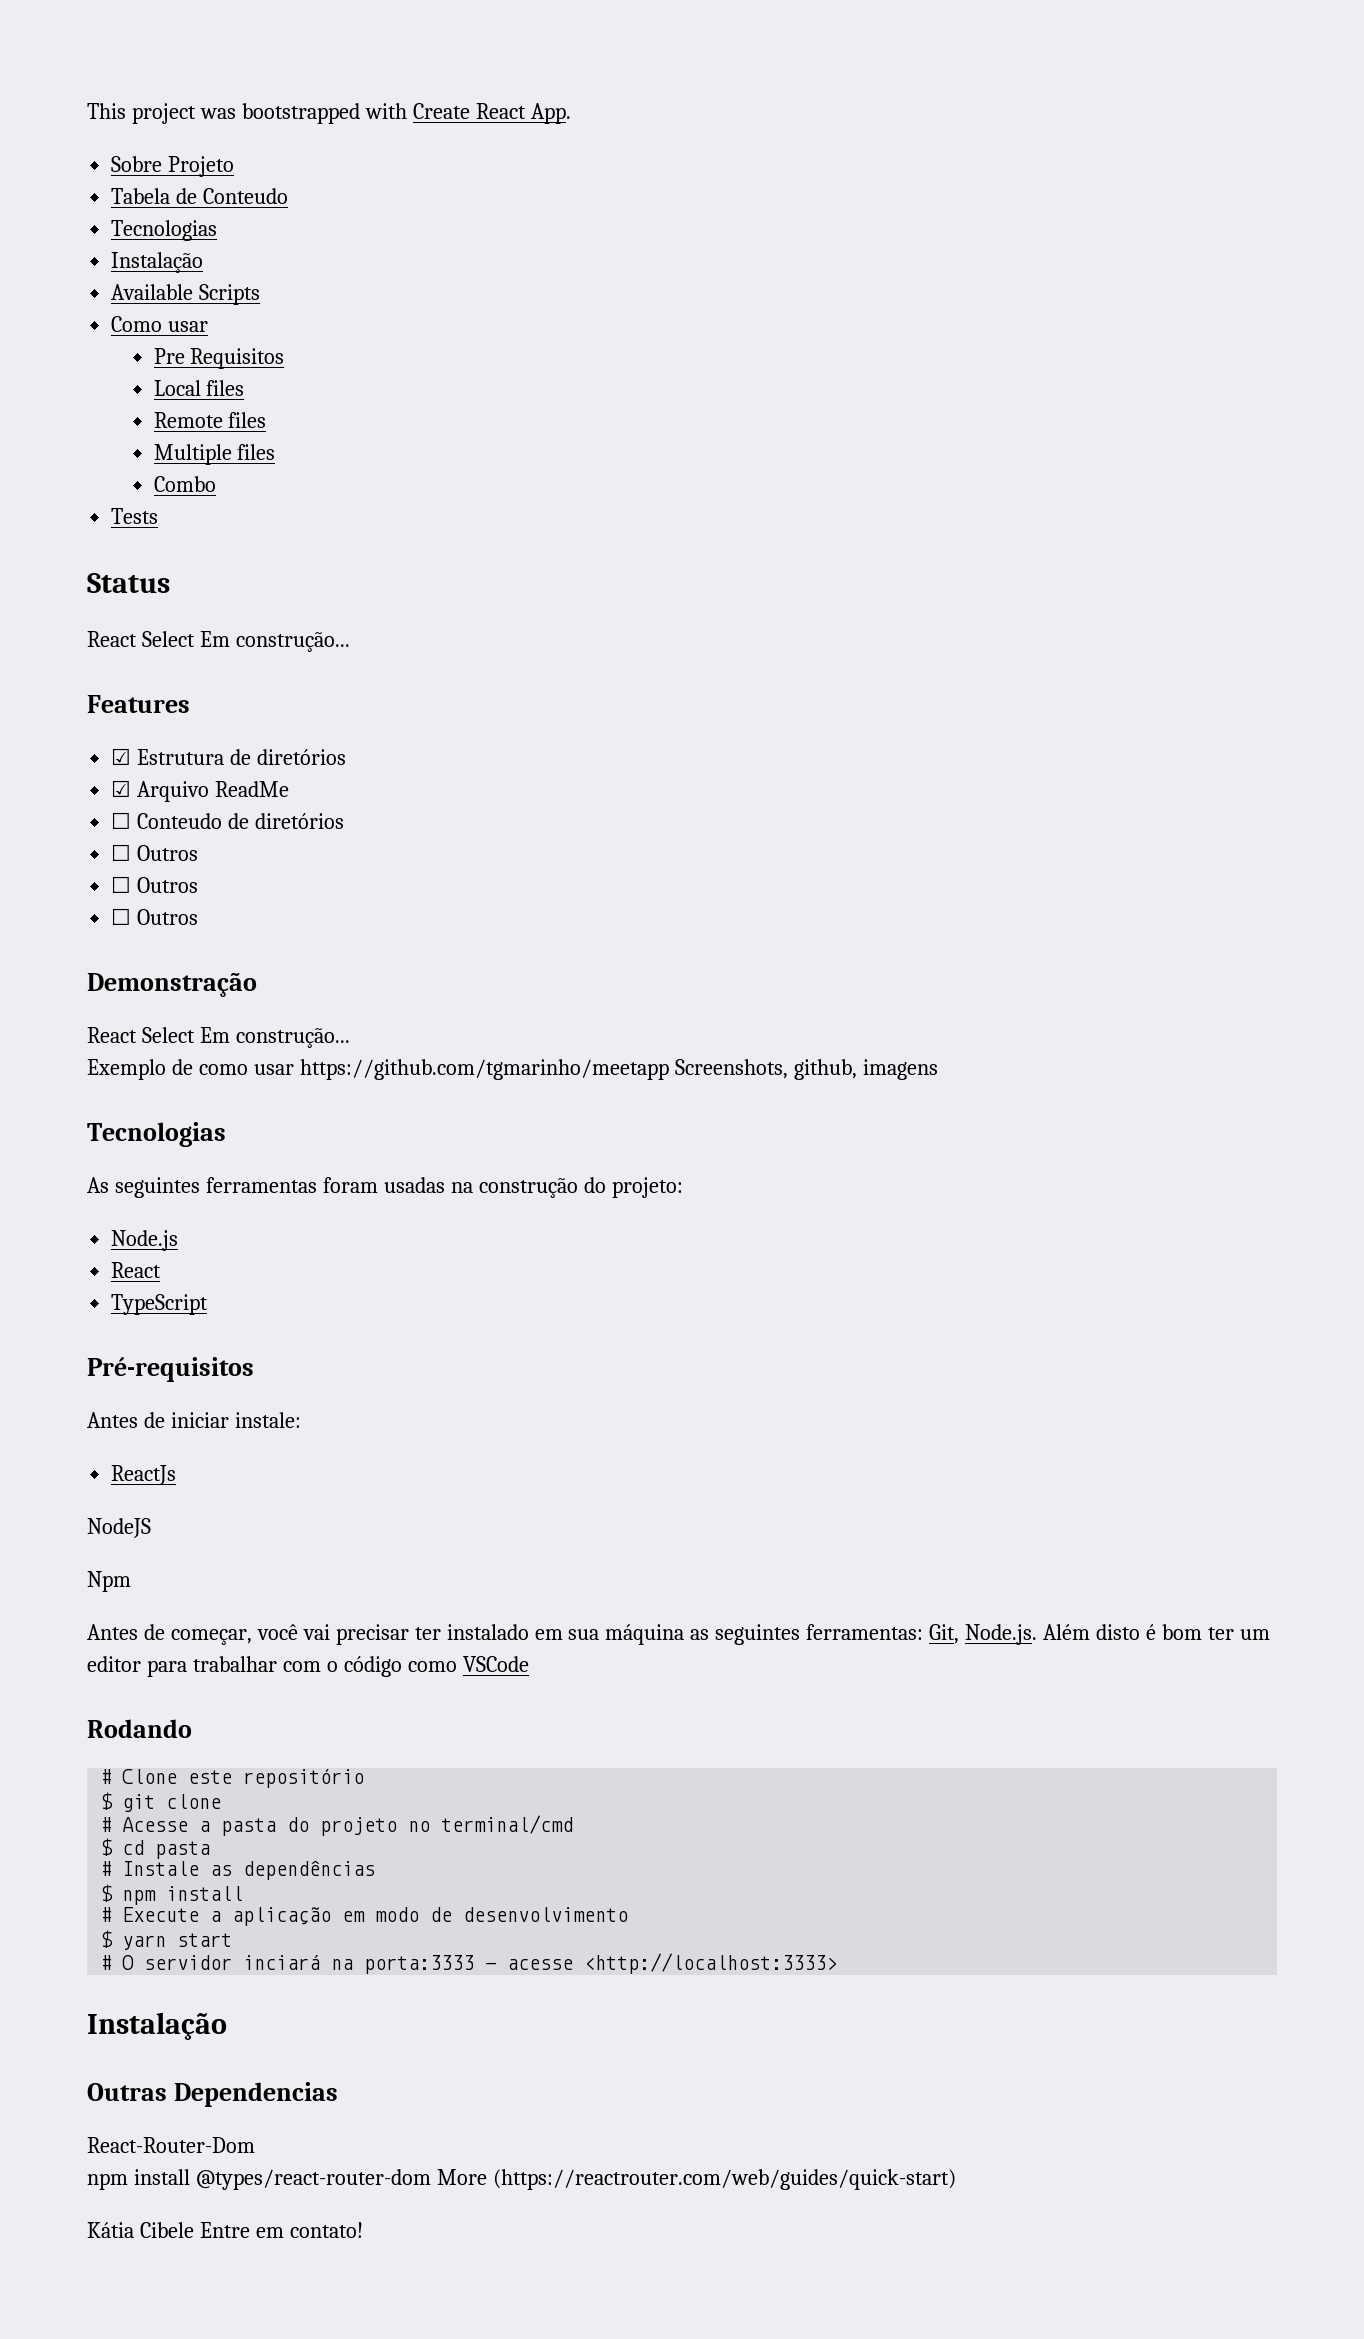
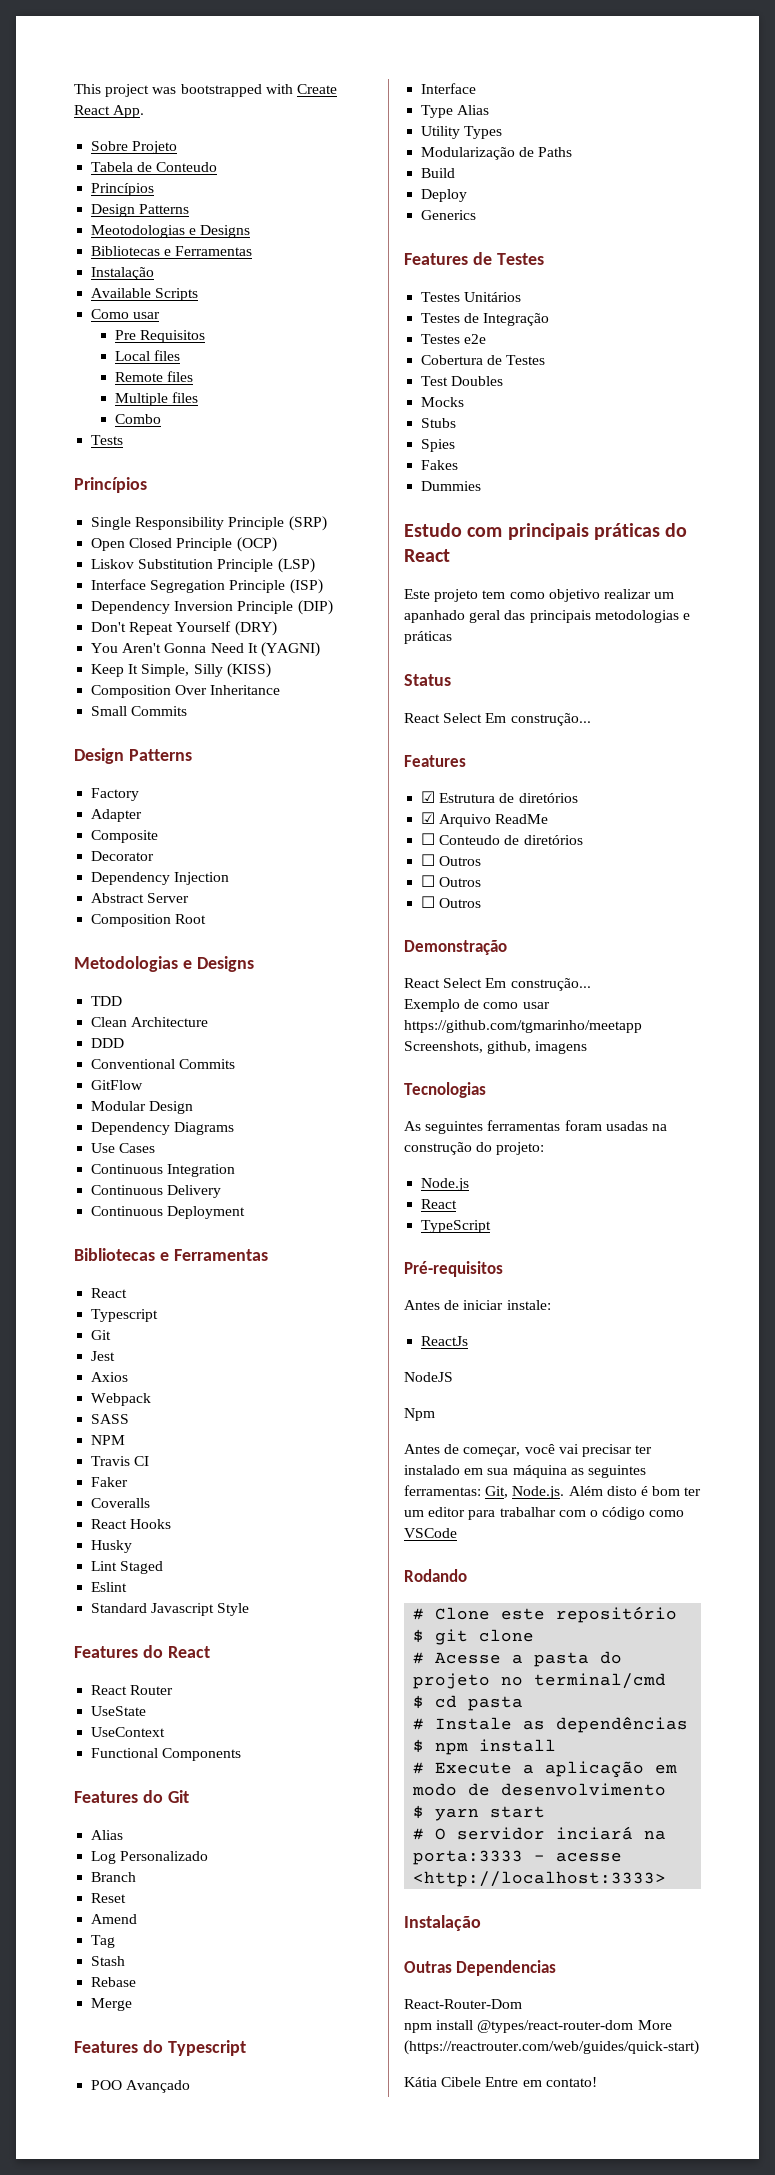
  Tabela de Conteudo
- Tecnologias
+ Princípios
+ Design Patterns
+ Meotodologias e Designs
+ Bibliotecas e Ferramentas
  Tests
+ Princípios
+ Single Responsibility Principle (SRP)
+ Open Closed Principle (OCP)
+ Liskov Substitution Principle (LSP)
+ Interface Segregation Principle (ISP)
+ Dependency Inversion Principle (DIP)
+ Don't Repeat Yourself (DRY)
+ You Aren't Gonna Need It (YAGNI)
+ Keep It Simple, Silly (KISS)
+ Composition Over Inheritance
+ Small Commits
+ Design Patterns
+ Factory
+ Adapter
+ Composite
+ Decorator
+ Dependency Injection
+ Abstract Server
+ Composition Root
+ Metodologias e Designs
+ TDD
+ Clean Architecture
+ DDD
+ Conventional Commits
+ GitFlow
+ Modular Design
+ Dependency Diagrams
+ Use Cases
+ Continuous Integration
+ Continuous Delivery
+ Continuous Deployment
+ Bibliotecas e Ferramentas
+ React
+ Typescript
+ Git
+ Jest
+ Axios
+ Webpack
+ SASS
+ NPM
+ Travis CI
+ Faker
+ Coveralls
+ React Hooks
+ Husky
+ Lint Staged
+ Eslint
+ Standard Javascript Style
+ Features do React
+ React Router
+ UseState
+ UseContext
+ Functional Components
+ Features do Git
+ Alias
+ Log Personalizado
+ Branch
+ Reset
+ Amend
+ Tag
+ Stash
+ Rebase
+ Merge
+ Features do Typescript
+ POO Avançado
+ Interface
+ Type Alias
+ Utility Types
+ Modularização de Paths
+ Build
+ Deploy
+ Generics
+ Features de Testes
+ Testes Unitários
+ Testes de Integração
+ Testes e2e
+ Cobertura de Testes
+ Test Doubles
+ Mocks
+ Stubs
+ Spies
+ Fakes
+ Dummies
+ Estudo com principais práticas do React
+ Este projeto tem como objetivo realizar um apanhado geral das principais metodologias e práticas

